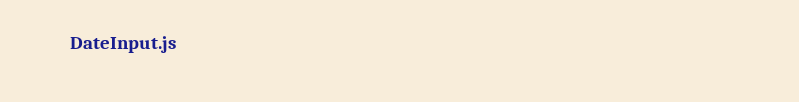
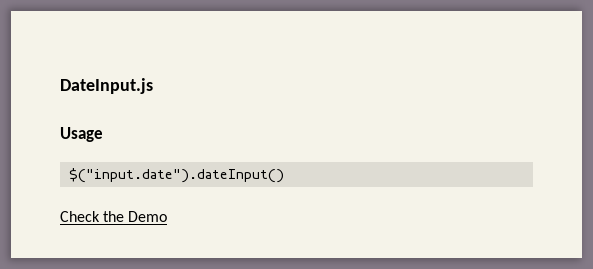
+ Usage
+ $("input.date").dateInput()
+ Check the Demo

